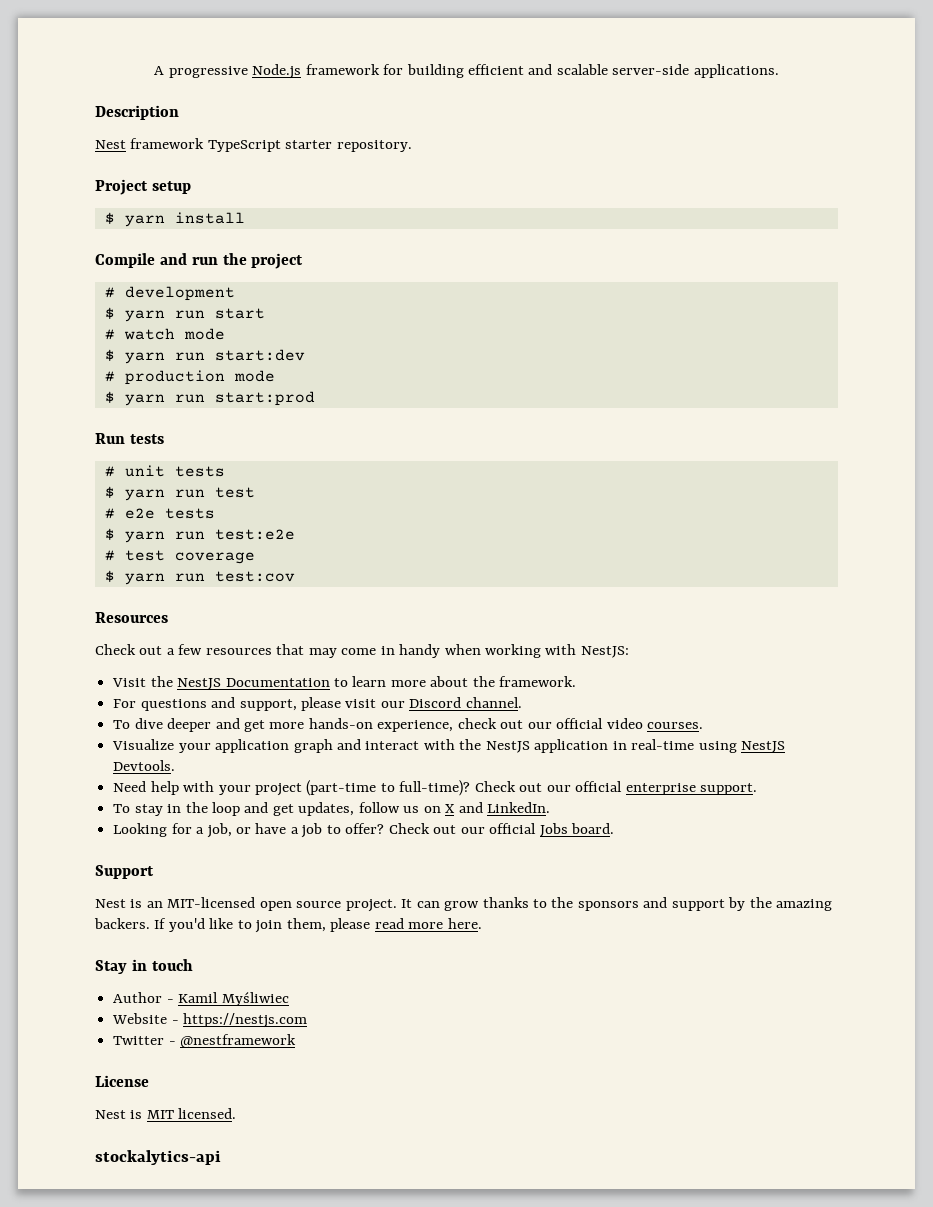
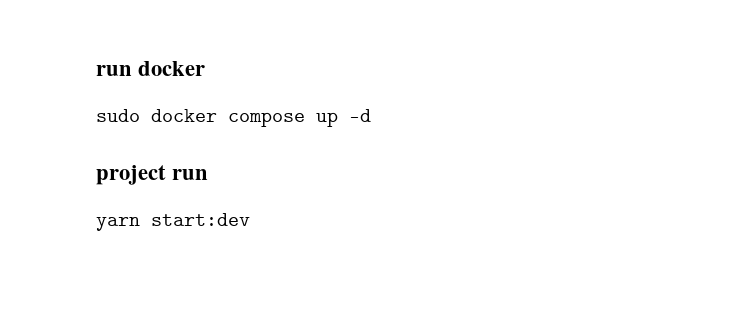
- A progressive Node.js framework for building efficient and scalable server-side applications.
- Description
- Nest framework TypeScript starter repository.
- Project setup
- $ yarn install
- Compile and run the project
- # development
- $ yarn run start
- # watch mode
- $ yarn run start:dev
- # production mode
- $ yarn run start:prod
- Run tests
- # unit tests
- $ yarn run test
- # e2e tests
- $ yarn run test:e2e
- # test coverage
- $ yarn run test:cov
- Resources
- Check out a few resources that may come in handy when working with NestJS:
- Visit the NestJS Documentation to learn more about the framework.
- For questions and support, please visit our Discord channel.
- To dive deeper and get more hands-on experience, check out our official video courses.
- Visualize your application graph and interact with the NestJS application in real-time using NestJS Devtools.
- Need help with your project (part-time to full-time)? Check out our official enterprise support.
- To stay in the loop and get updates, follow us on X and LinkedIn.
- Looking for a job, or have a job to offer? Check out our official Jobs board.
- Support
- Nest is an MIT-licensed open source project. It can grow thanks to the sponsors and support by the amazing backers. If you'd like to join them, please read more here.
- Stay in touch
- Author - Kamil Myśliwiec
- Website - https://nestjs.com
- Twitter - @nestframework
- License
- Nest is MIT licensed.
- stockalytics-api
+ run docker
+ sudo docker compose up -d
+ project run
+ yarn start:dev

